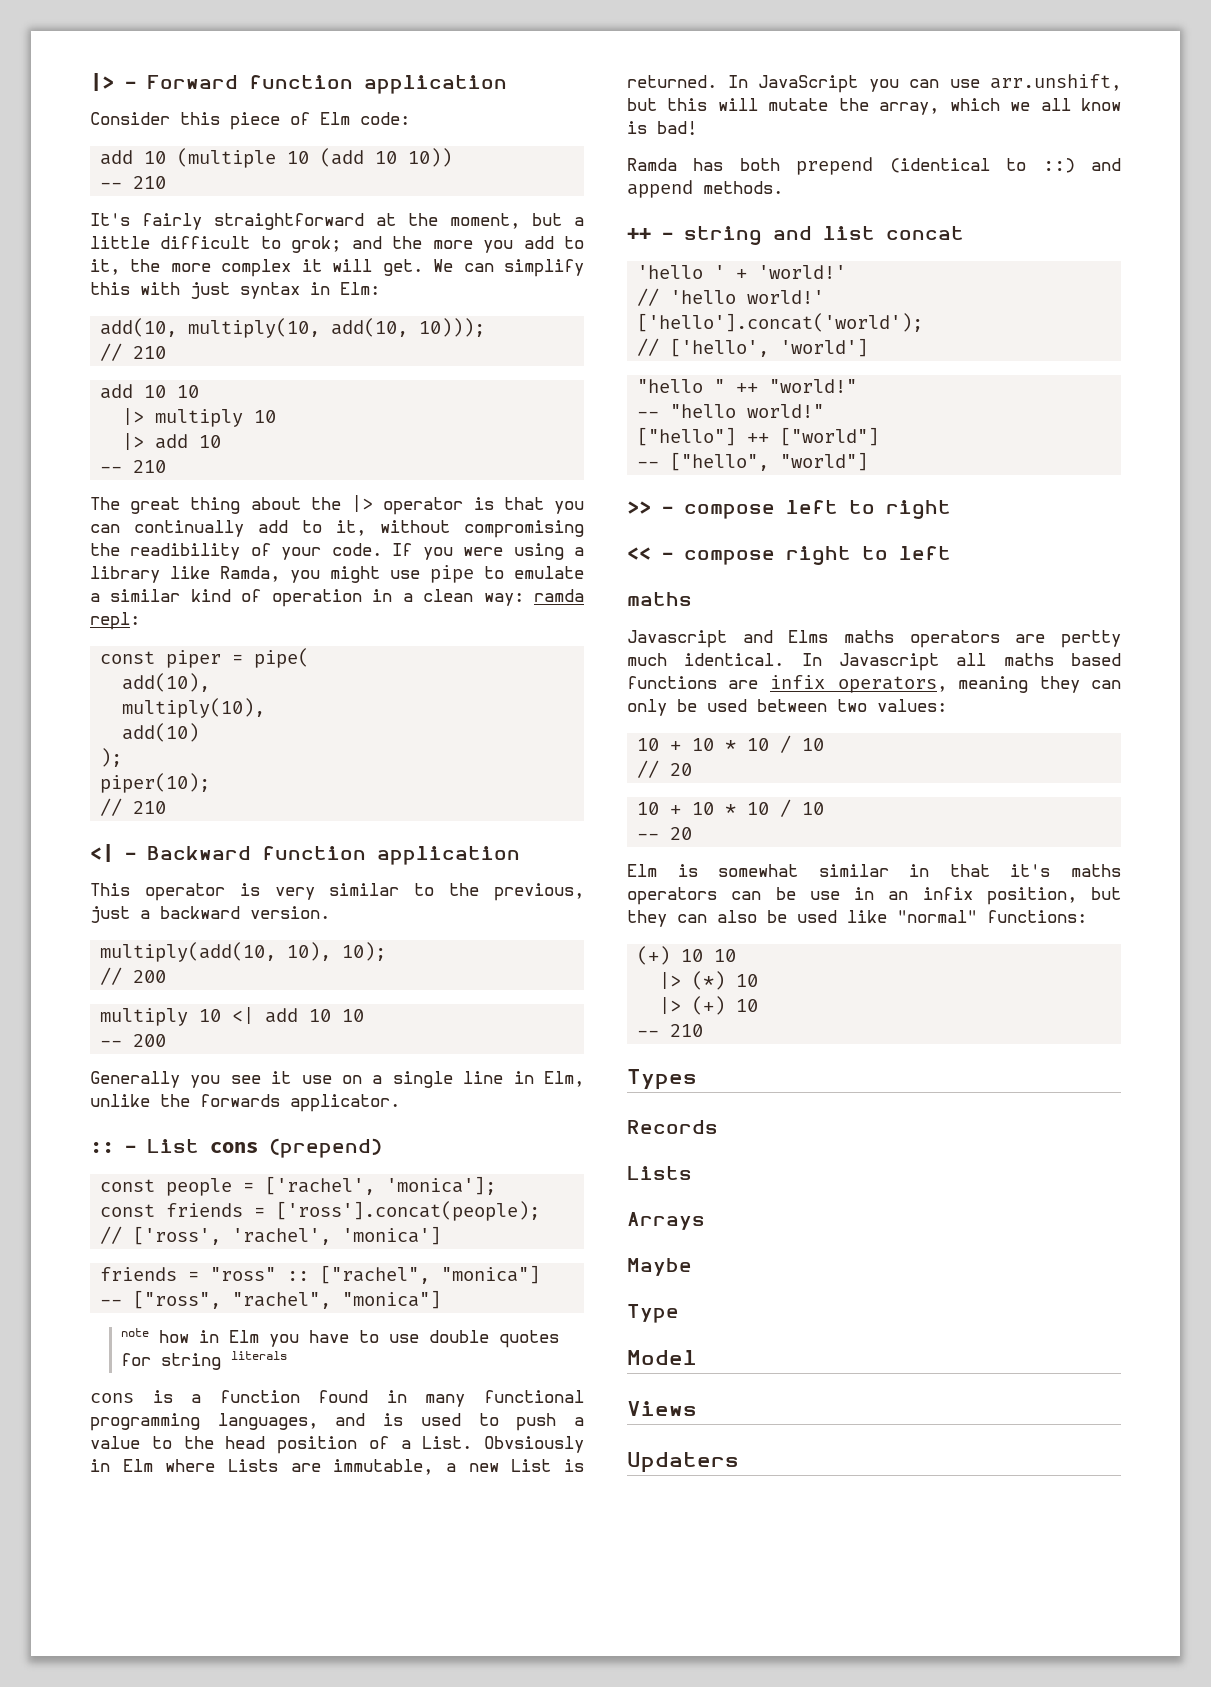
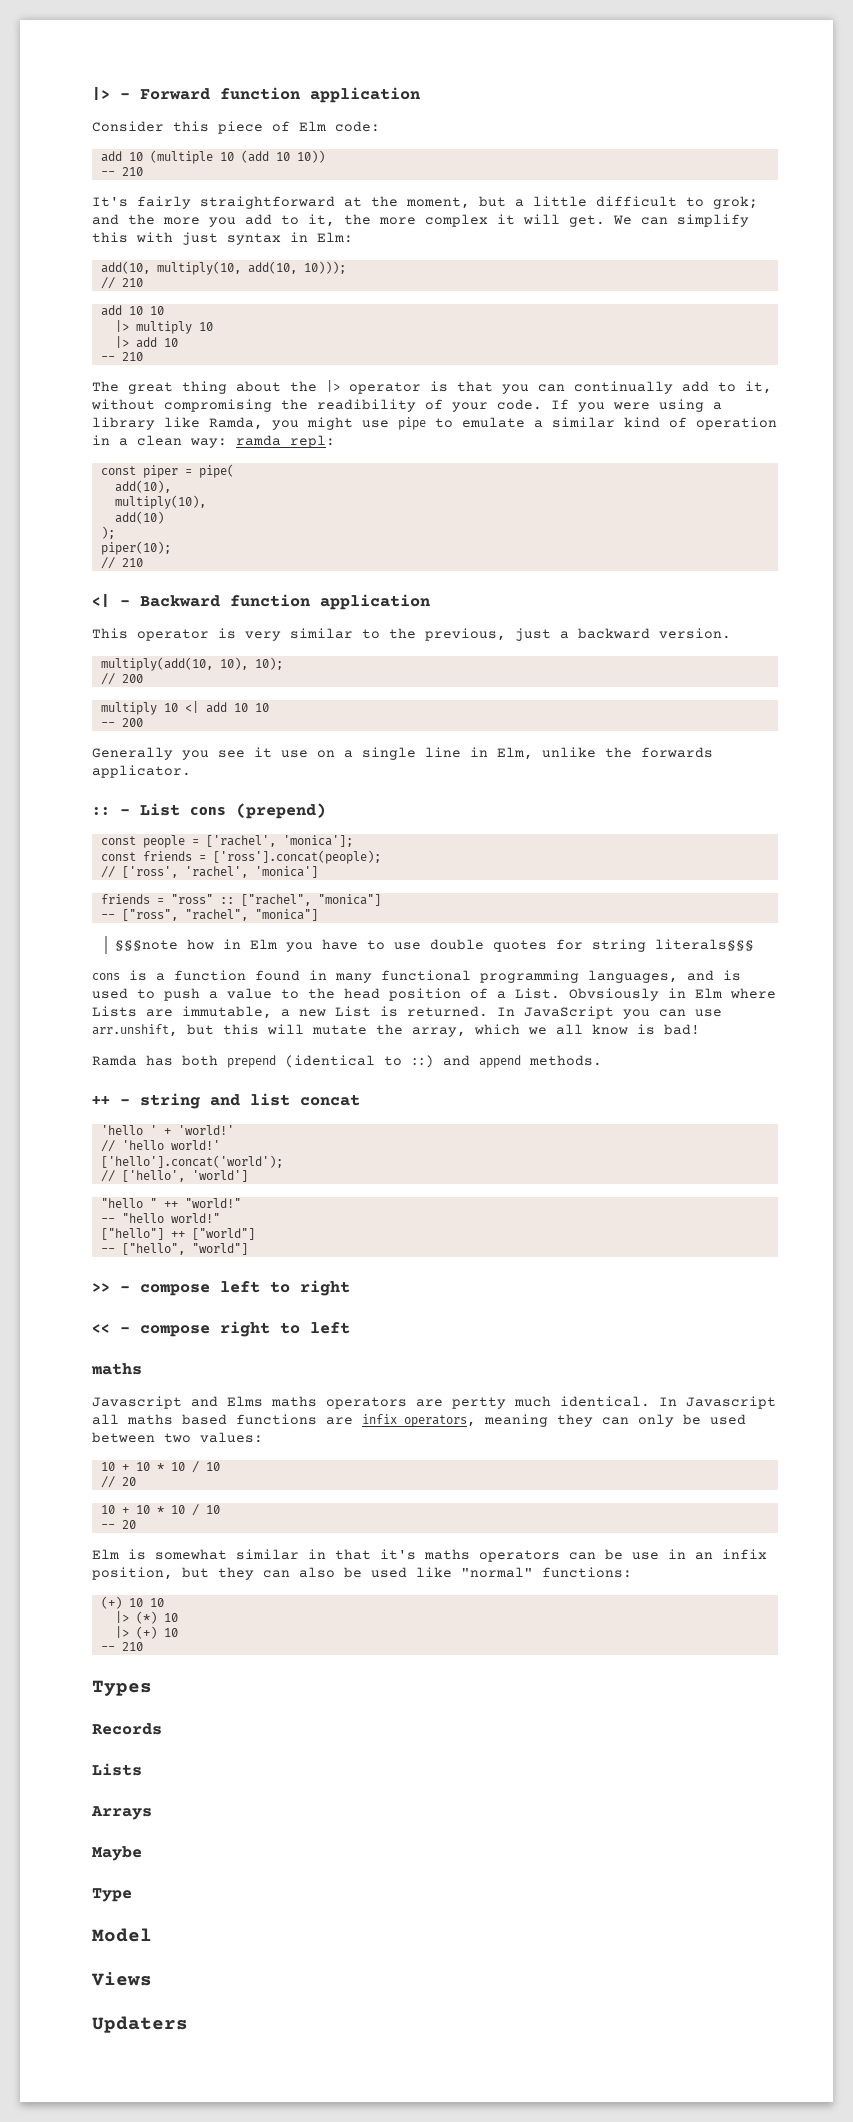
- note how in Elm you have to use double quotes for string literals
+ §§§note how in Elm you have to use double quotes for string literals§§§

